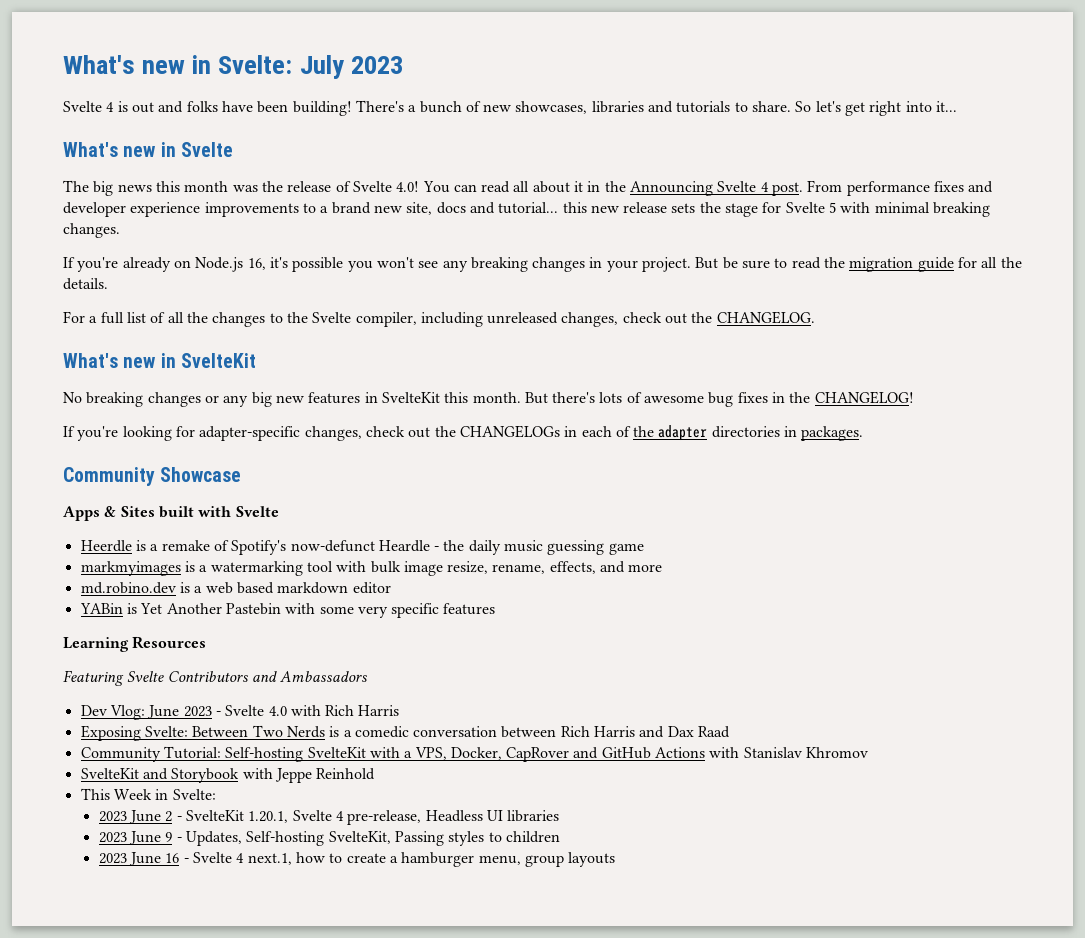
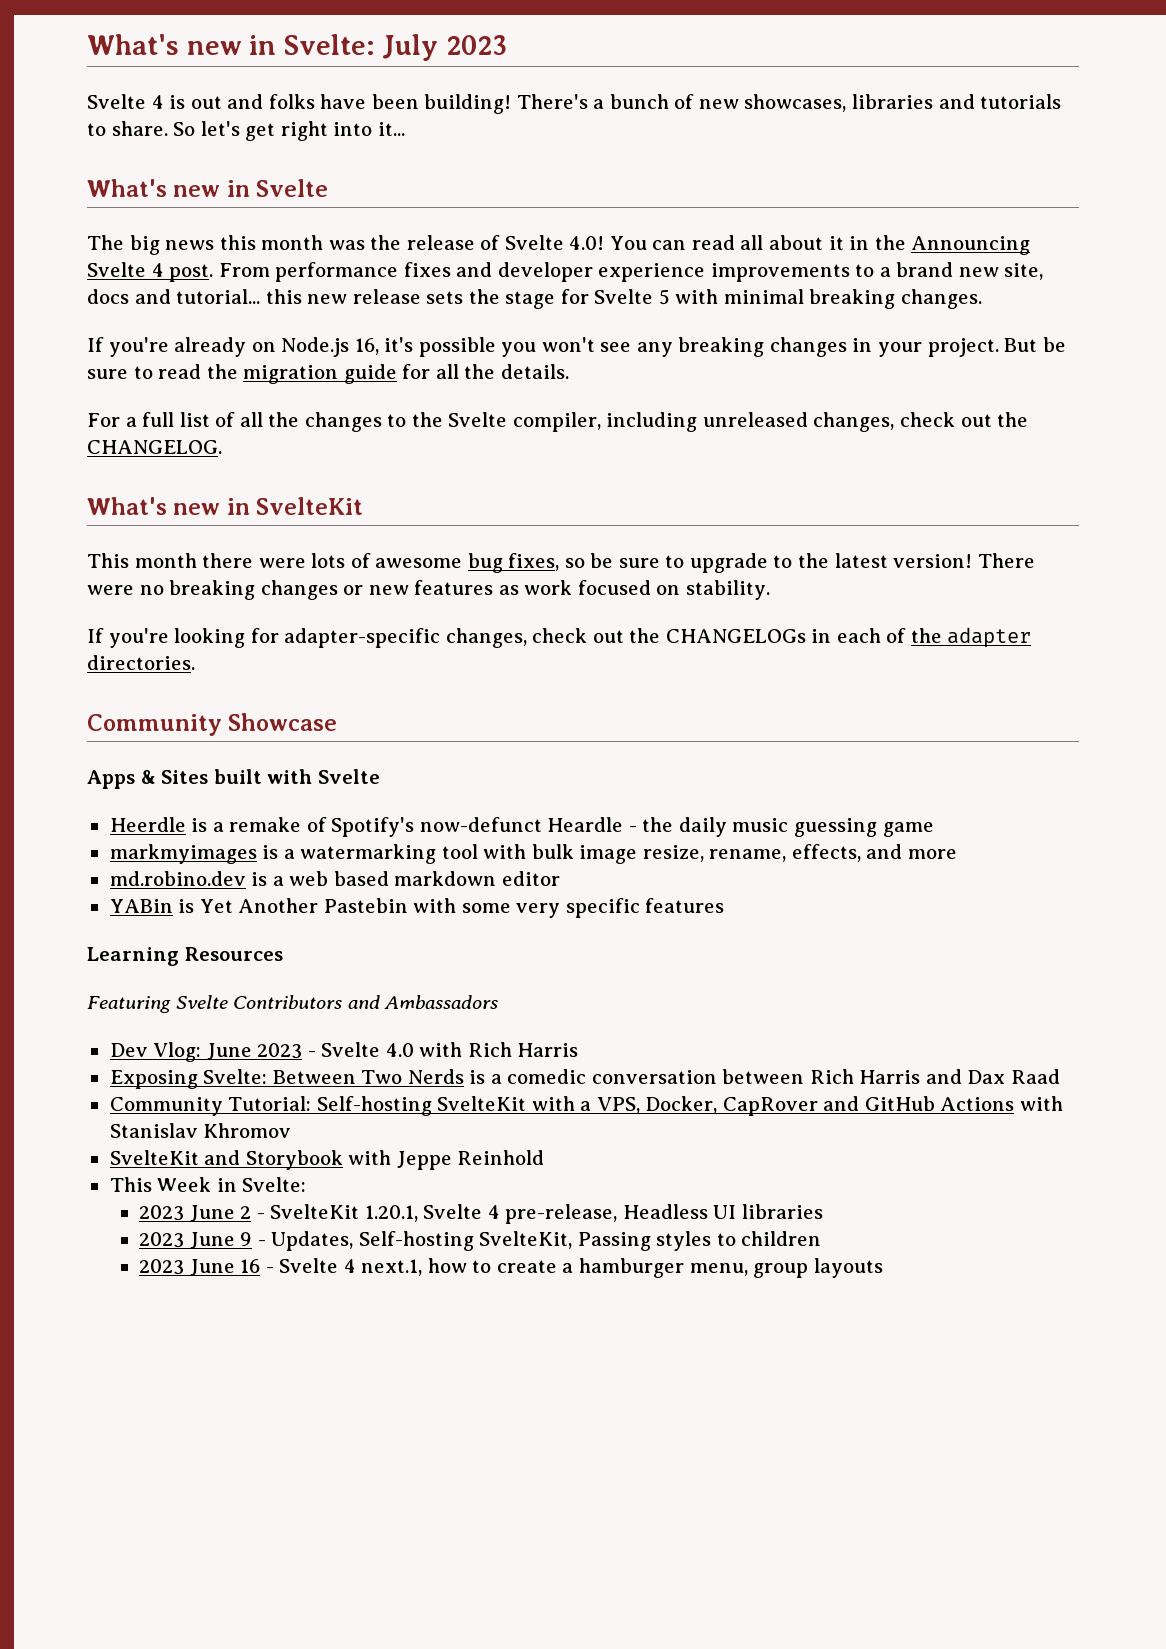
- No breaking changes or any big new features in SvelteKit this month. But there's lots of awesome bug fixes in the CHANGELOG!
+ This month there were lots of awesome bug fixes, so be sure to upgrade to the latest version! There were no breaking changes or new features as work focused on stability.
- If you're looking for adapter-specific changes, check out the CHANGELOGs in each of the adapter directories in packages.
+ If you're looking for adapter-specific changes, check out the CHANGELOGs in each of the adapter directories.

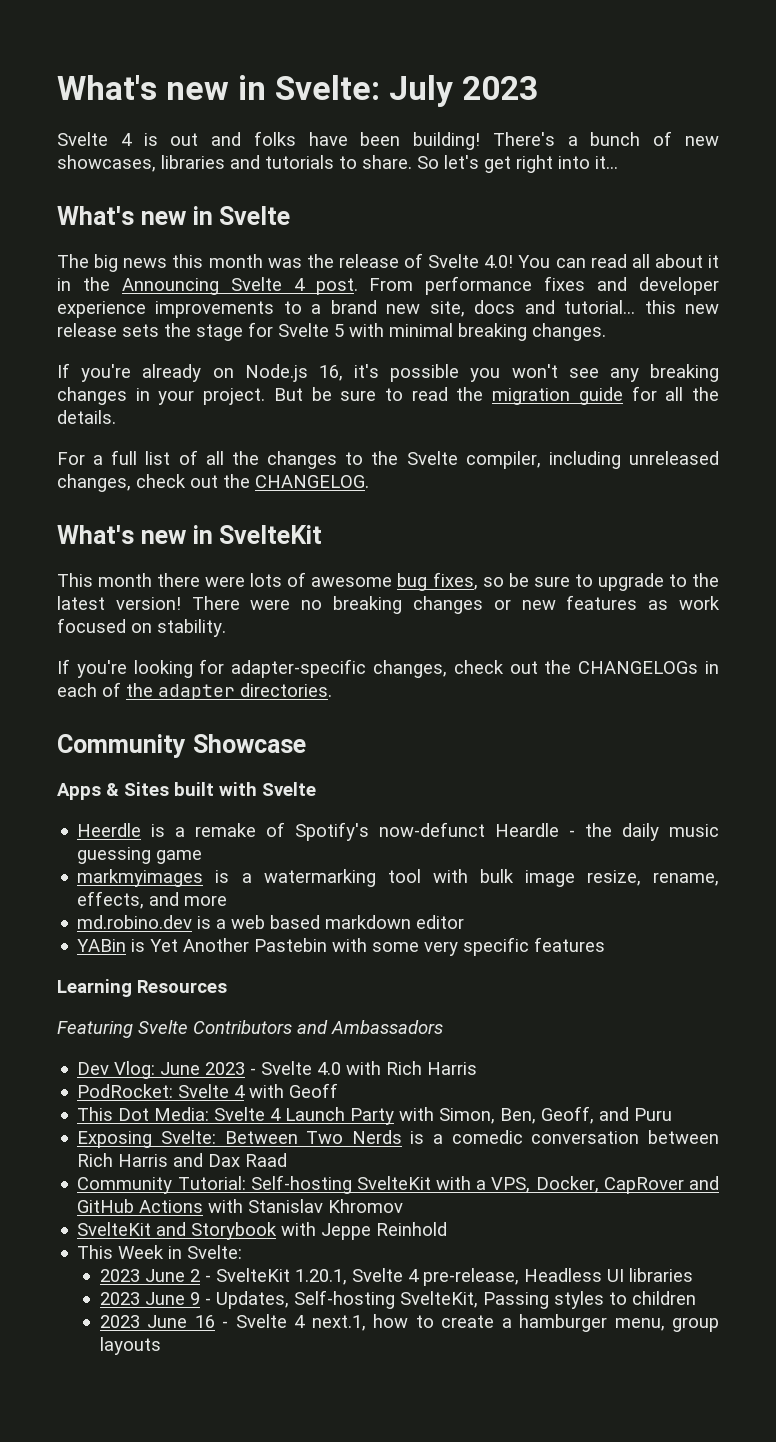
+ PodRocket: Svelte 4 with Geoff
+ This Dot Media: Svelte 4 Launch Party with Simon, Ben, Geoff, and Puru

